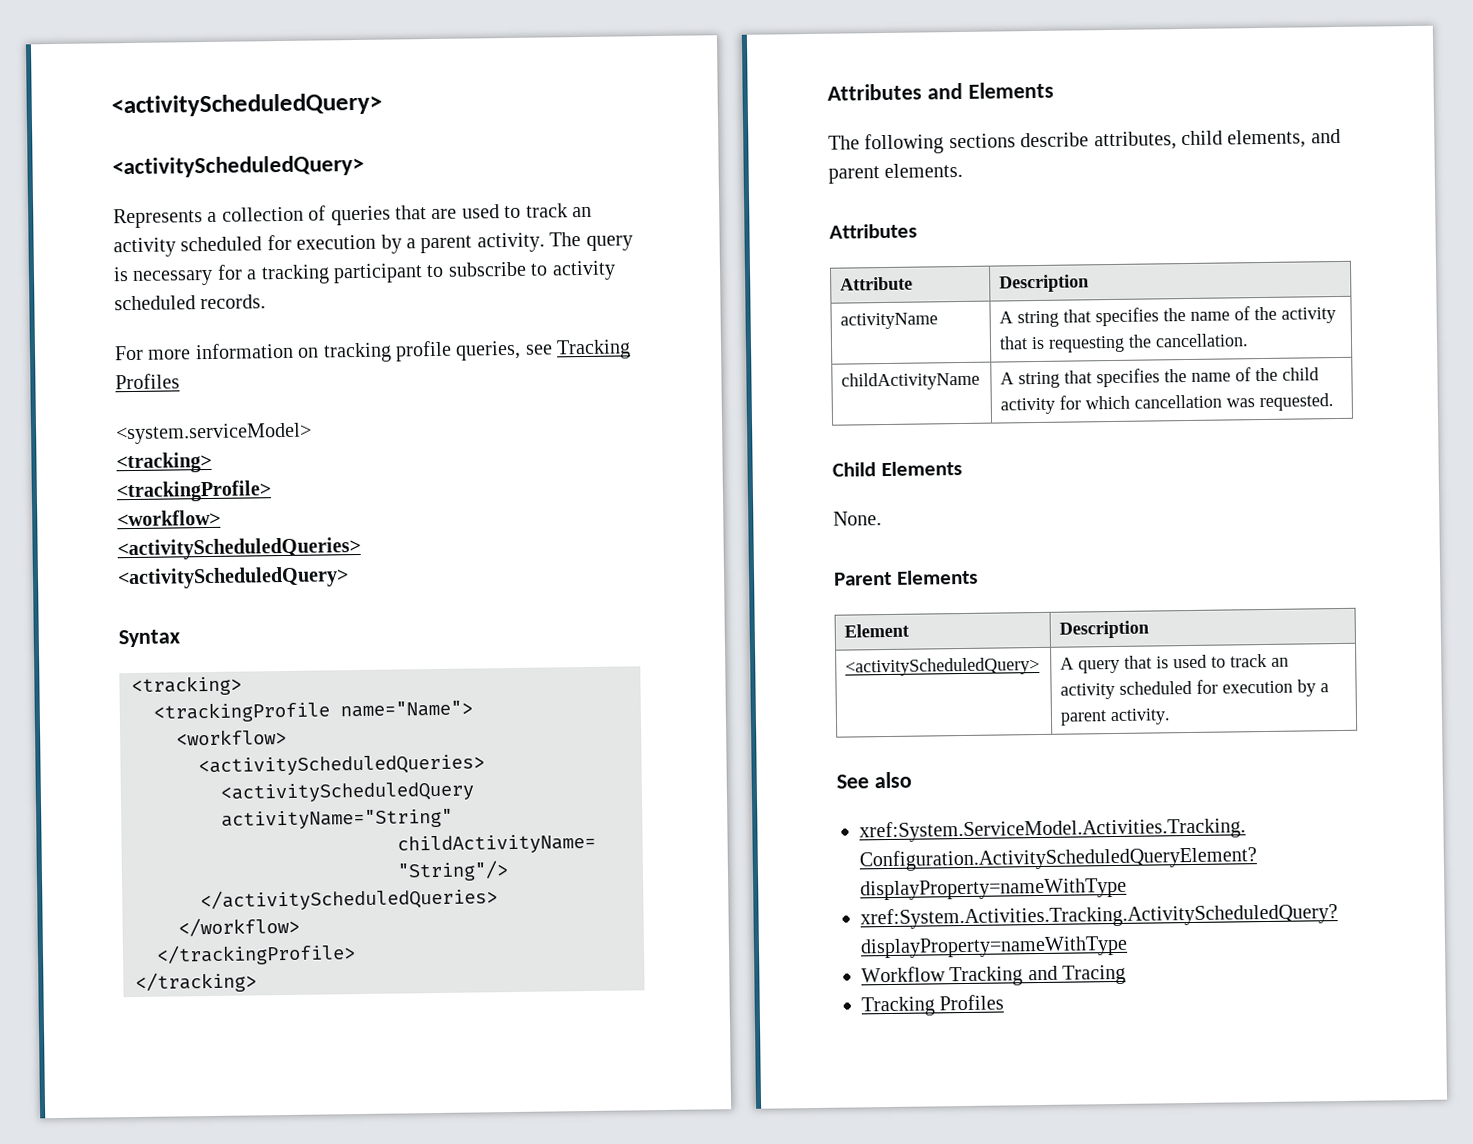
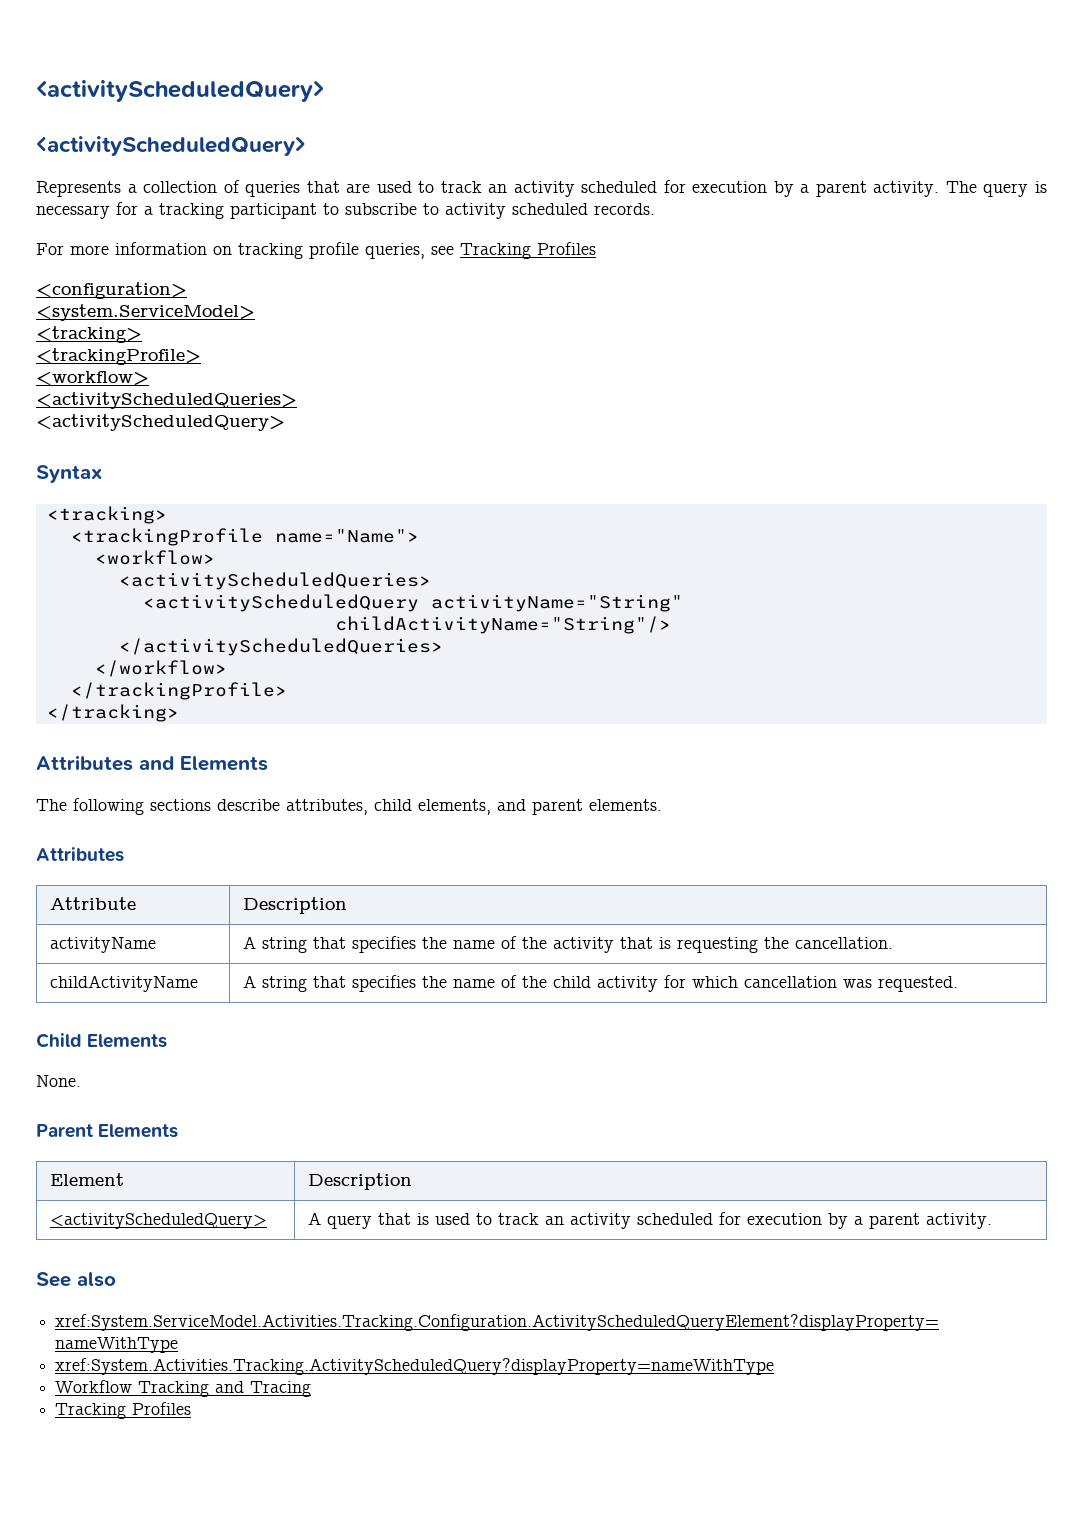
- <system.serviceModel>
+ <configuration>
+ <system.ServiceModel>

